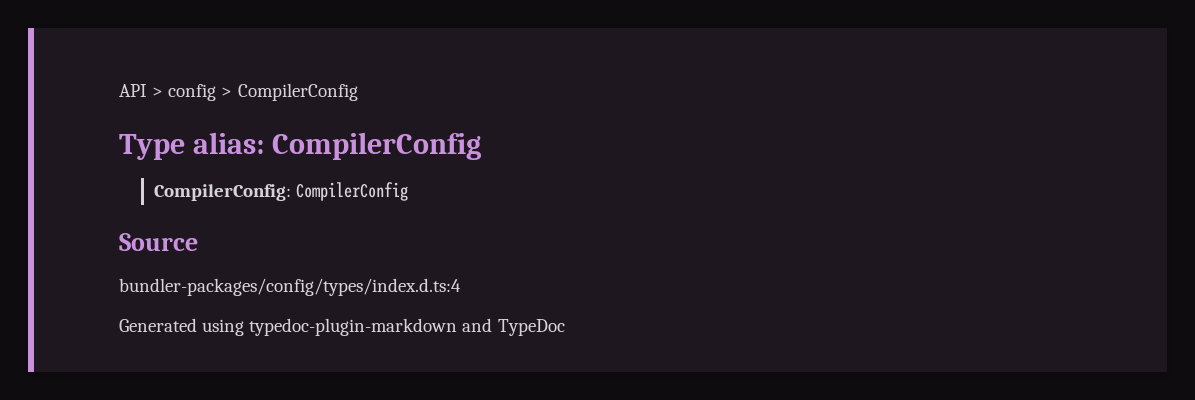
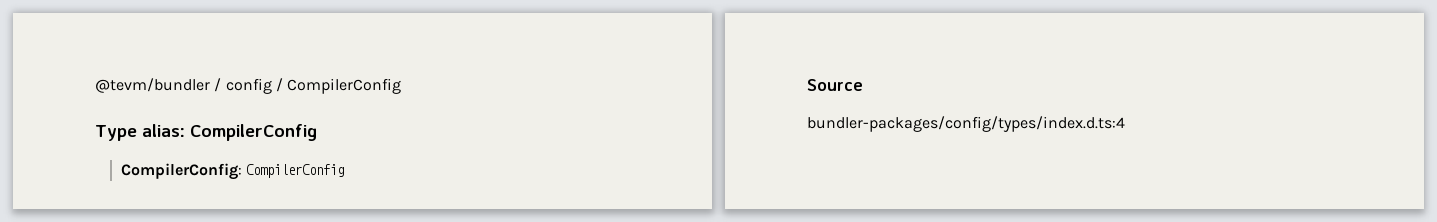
- API > config > CompilerConfig
+ @tevm/bundler / config / CompilerConfig
- Generated using typedoc-plugin-markdown and TypeDoc

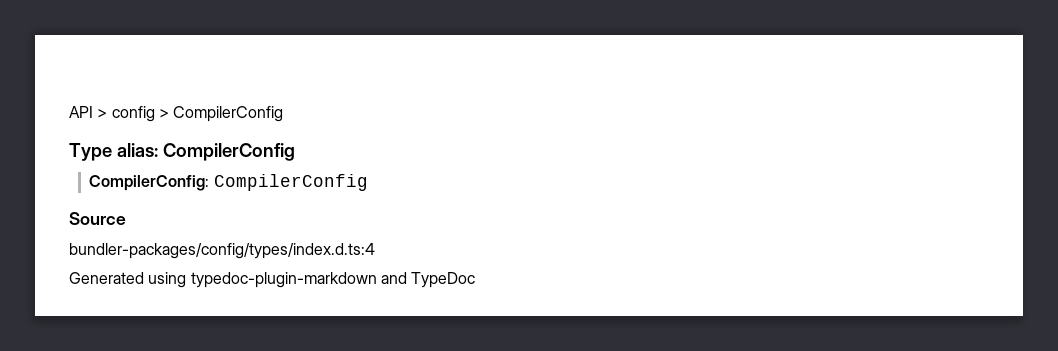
- @tevm/bundler / config / CompilerConfig
+ API > config > CompilerConfig
+ Generated using typedoc-plugin-markdown and TypeDoc

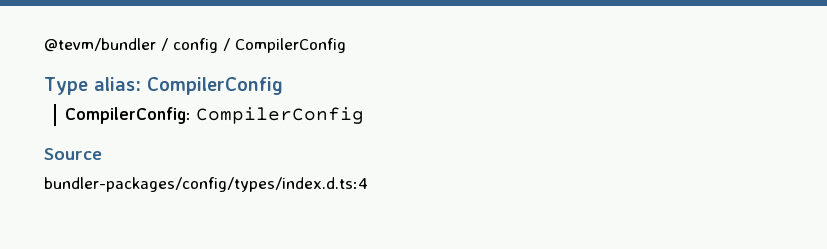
- API > config > CompilerConfig
+ @tevm/bundler / config / CompilerConfig
- Generated using typedoc-plugin-markdown and TypeDoc

